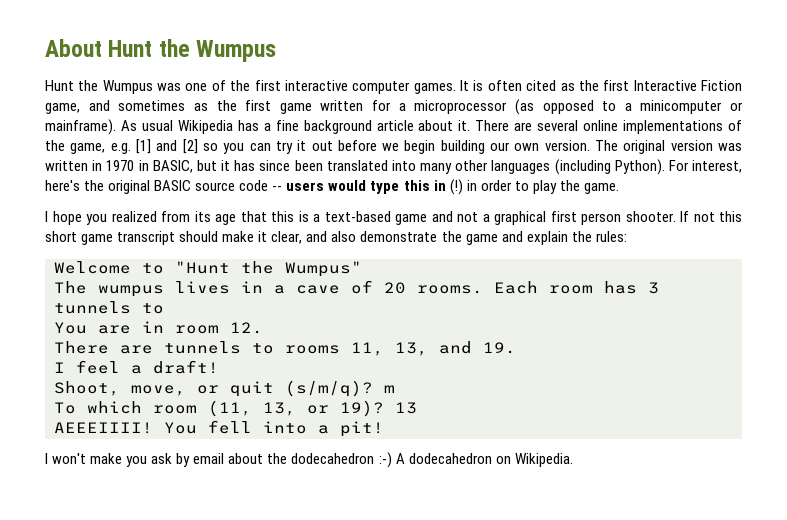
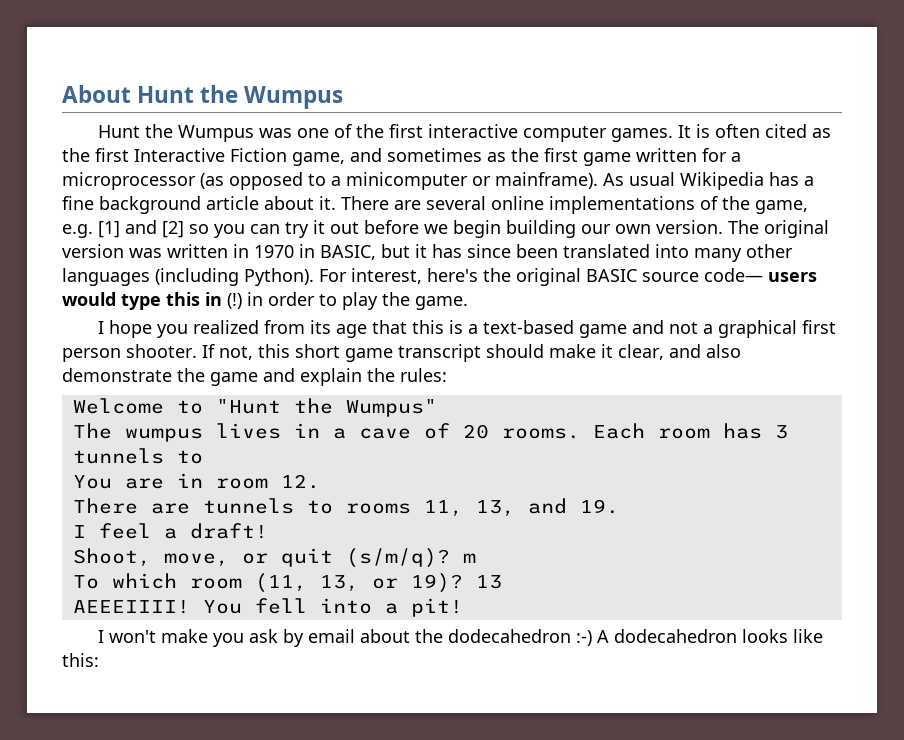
- For interest, here's the original BASIC source code -- users would type this in (!) in order to play the game.
+ For interest, here's the original BASIC source code— users would type this in (!) in order to play the game.
- If not this short game transcript should make it clear, and also demonstrate the game and explain the rules:
+ If not, this short game transcript should make it clear, and also demonstrate the game and explain the rules:
- I won't make you ask by email about the dodecahedron :-) A dodecahedron on Wikipedia.
+ I won't make you ask by email about the dodecahedron :-) A dodecahedron looks like this:

